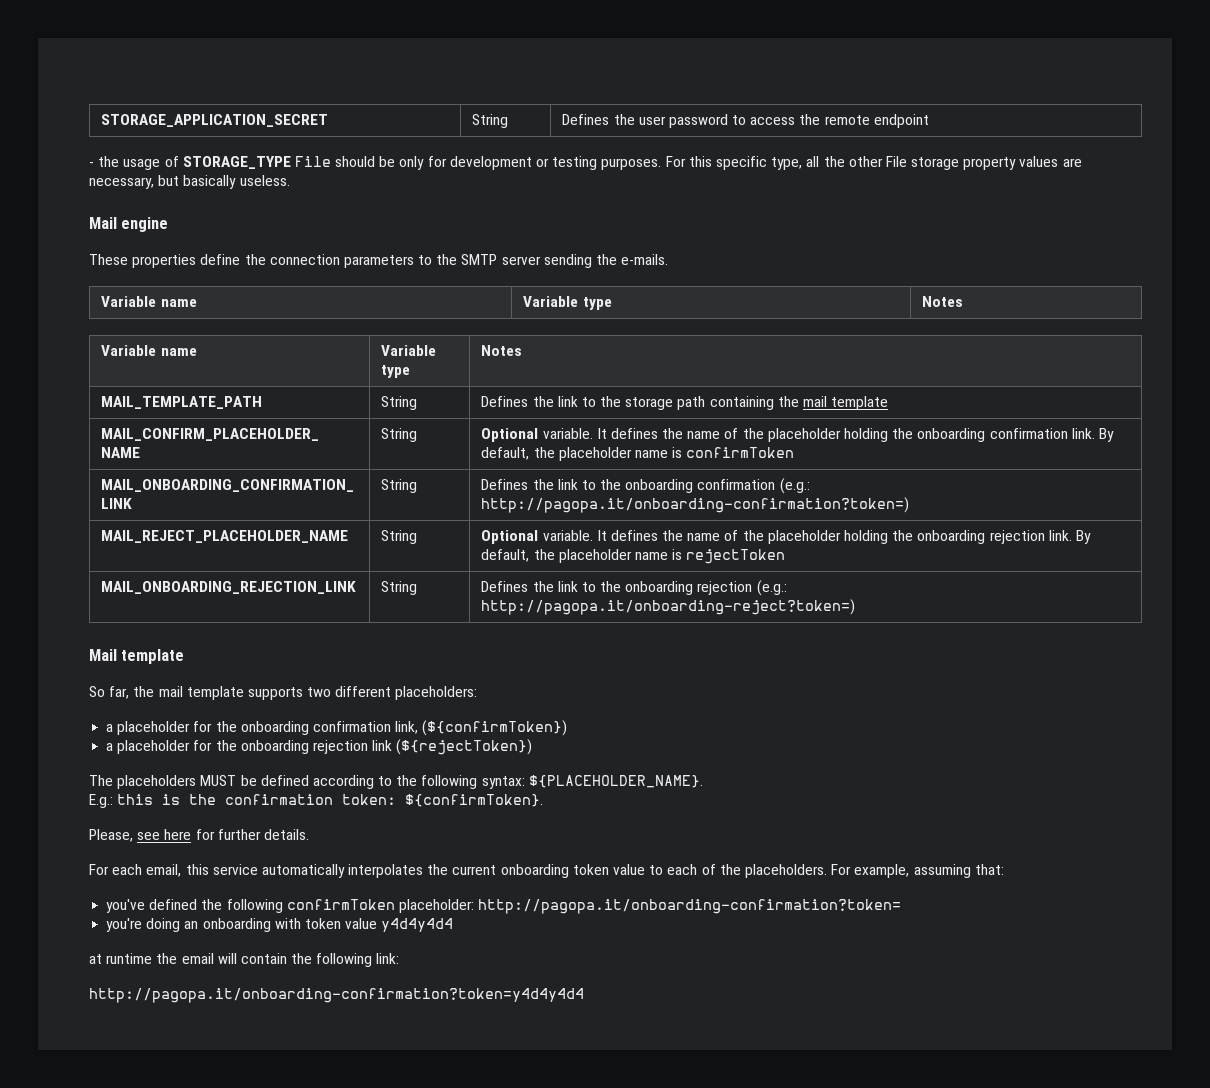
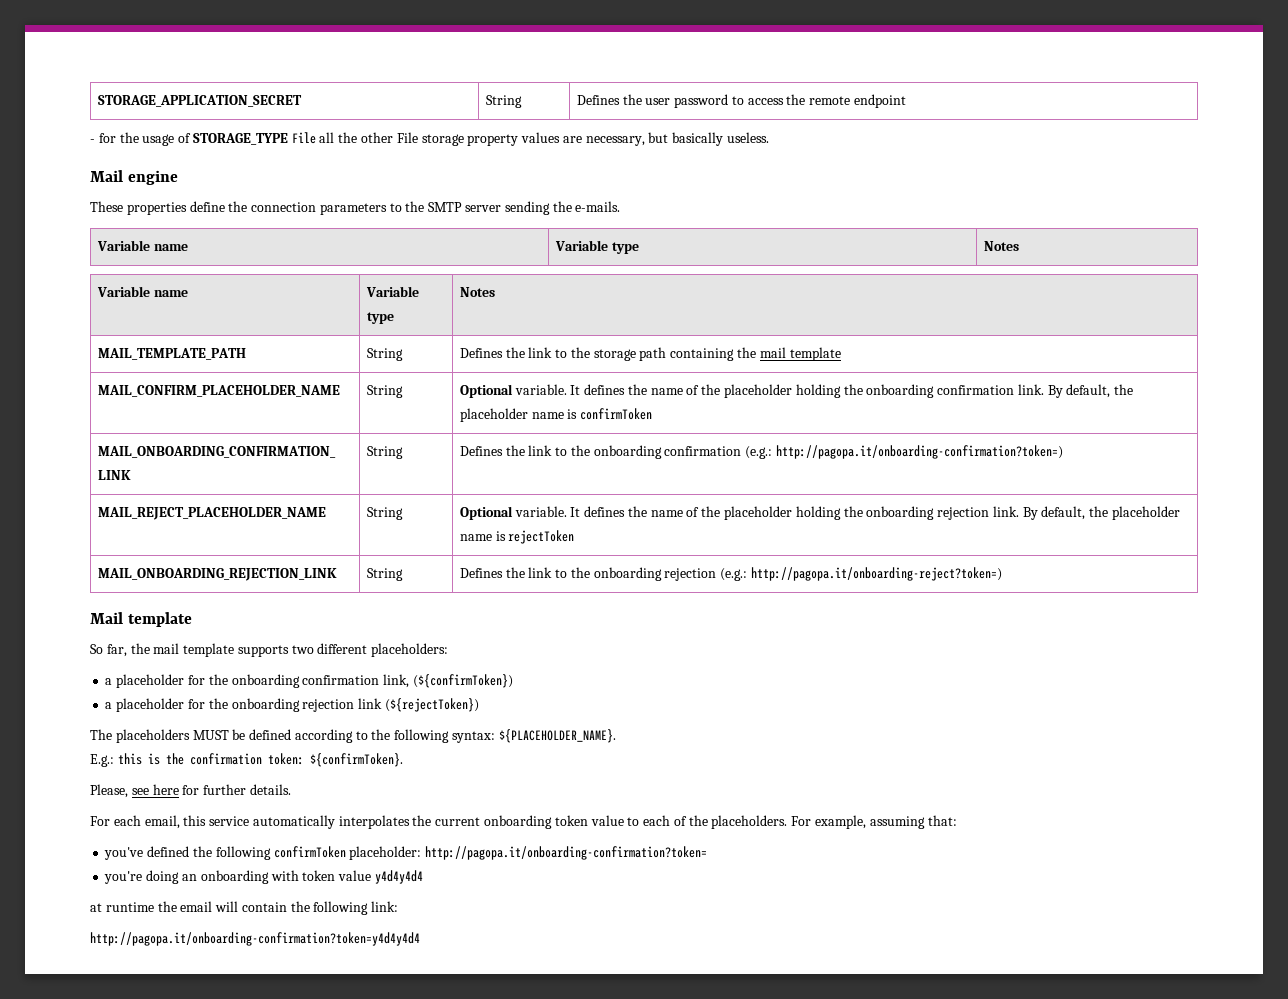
- - the usage of STORAGE_TYPE File should be only for development or testing purposes. For this specific type, all the other File storage property values are necessary, but basically useless.
+ - for the usage of STORAGE_TYPE File all the other File storage property values are necessary, but basically useless.

